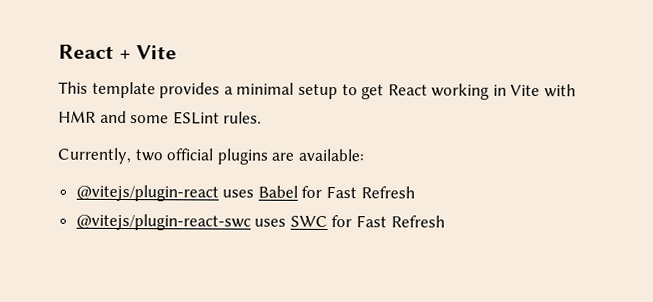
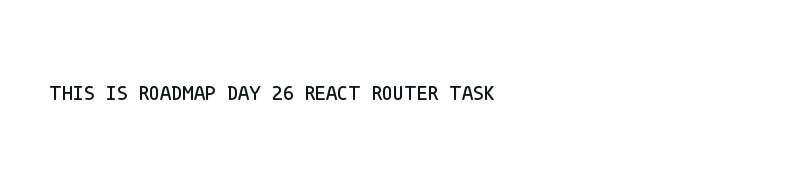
- React + Vite
- This template provides a minimal setup to get React working in Vite with HMR and some ESLint rules.
- Currently, two official plugins are available:
- @vitejs/plugin-react uses Babel for Fast Refresh
- @vitejs/plugin-react-swc uses SWC for Fast Refresh
+ THIS IS ROADMAP DAY 26 REACT ROUTER TASK

